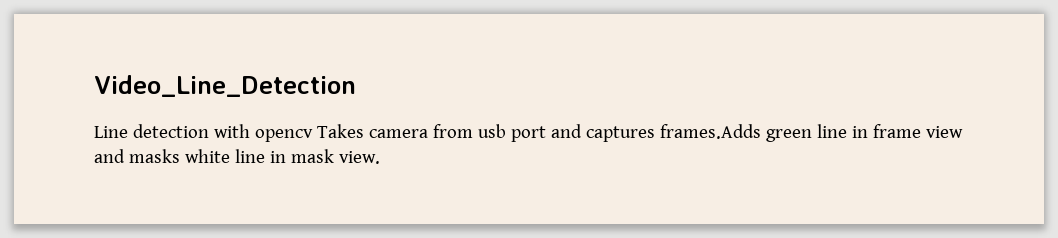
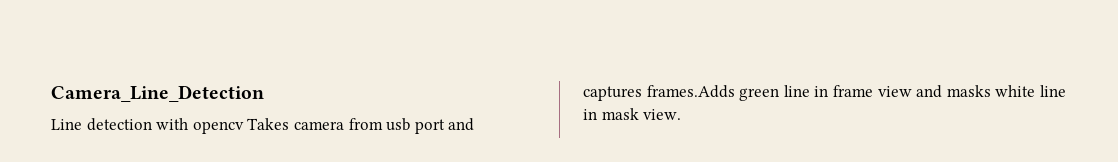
- Video_Line_Detection
+ Camera_Line_Detection

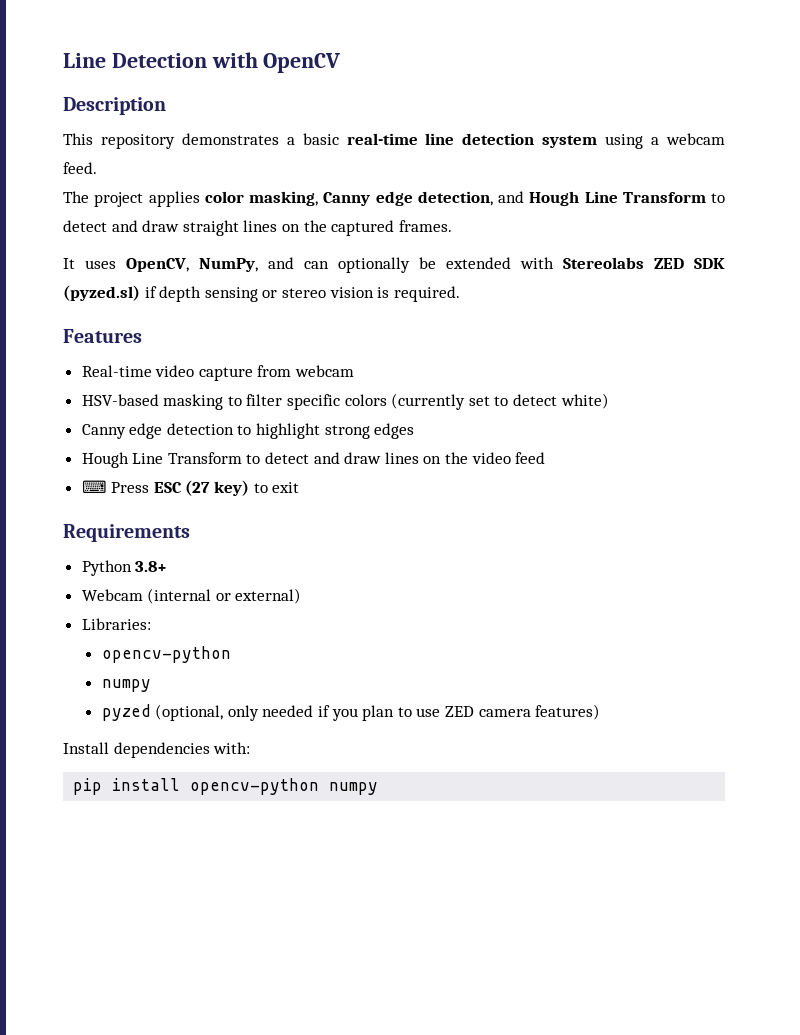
- Camera_Line_Detection
- Line detection with opencv Takes camera from usb port and captures frames.Adds green line in frame view and masks white line in mask view.
+ Line Detection with OpenCV
+ Description
+ This repository demonstrates a basic real-time line detection system using a webcam feed.
+ The project applies color masking, Canny edge detection, and Hough Line Transform to detect and draw straight lines on the captured frames.
+ It uses OpenCV, NumPy, and can optionally be extended with Stereolabs ZED SDK (pyzed.sl) if depth sensing or stereo vision is required.
+ Features
+ Real-time video capture from webcam
+ HSV-based masking to filter specific colors (currently set to detect white)
+ Canny edge detection to highlight strong edges
+ Hough Line Transform to detect and draw lines on the video feed
+ ⌨ Press ESC (27 key) to exit
+ Requirements
+ Python 3.8+
+ Webcam (internal or external)
+ Libraries:
+ opencv-python
+ numpy
+ pyzed (optional, only needed if you plan to use ZED camera features)
+ Install dependencies with:
+ pip install opencv-python numpy

